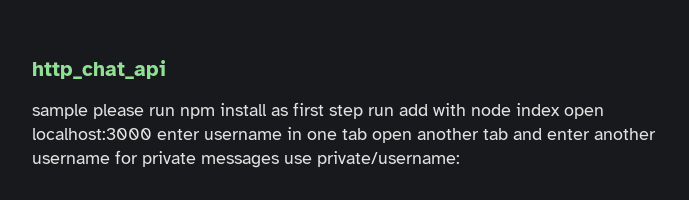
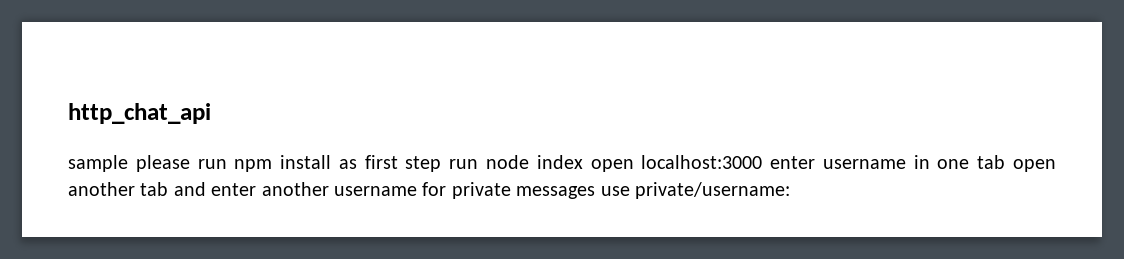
- sample please run npm install as first step run add with node index open localhost:3000 enter username in one tab open another tab and enter another username for private messages use private/username:
+ sample please run npm install as first step run node index open localhost:3000 enter username in one tab open another tab and enter another username for private messages use private/username:

